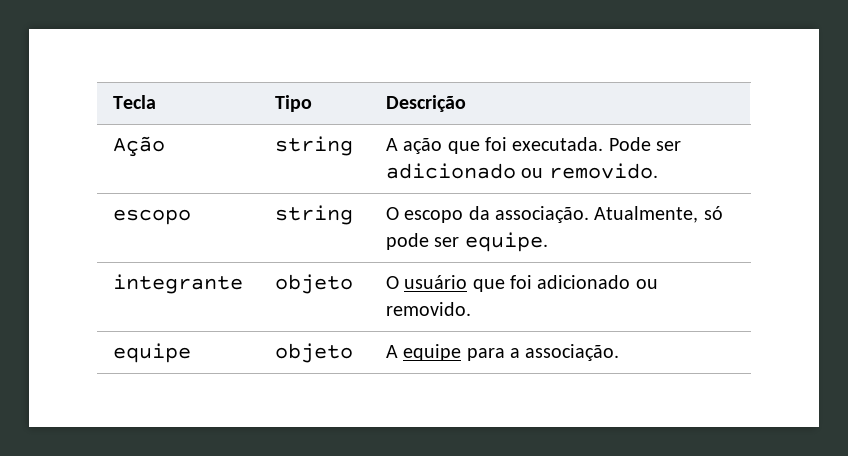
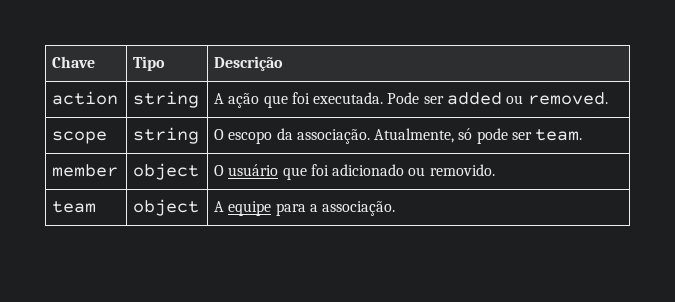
- Tecla | Tipo | Descrição
+ Chave | Tipo | Descrição
- Ação | string | A ação que foi executada. Pode ser adicionado ou removido.
- escopo | string | O escopo da associação. Atualmente, só pode ser equipe.
- integrante | objeto | O usuário que foi adicionado ou removido.
+ action | string | A ação que foi executada. Pode ser added ou removed.
+ scope | string | O escopo da associação. Atualmente, só pode ser team.
+ member | object | O usuário que foi adicionado ou removido.
- equipe | objeto | A equipe para a associação.
+ team | object | A equipe para a associação.

